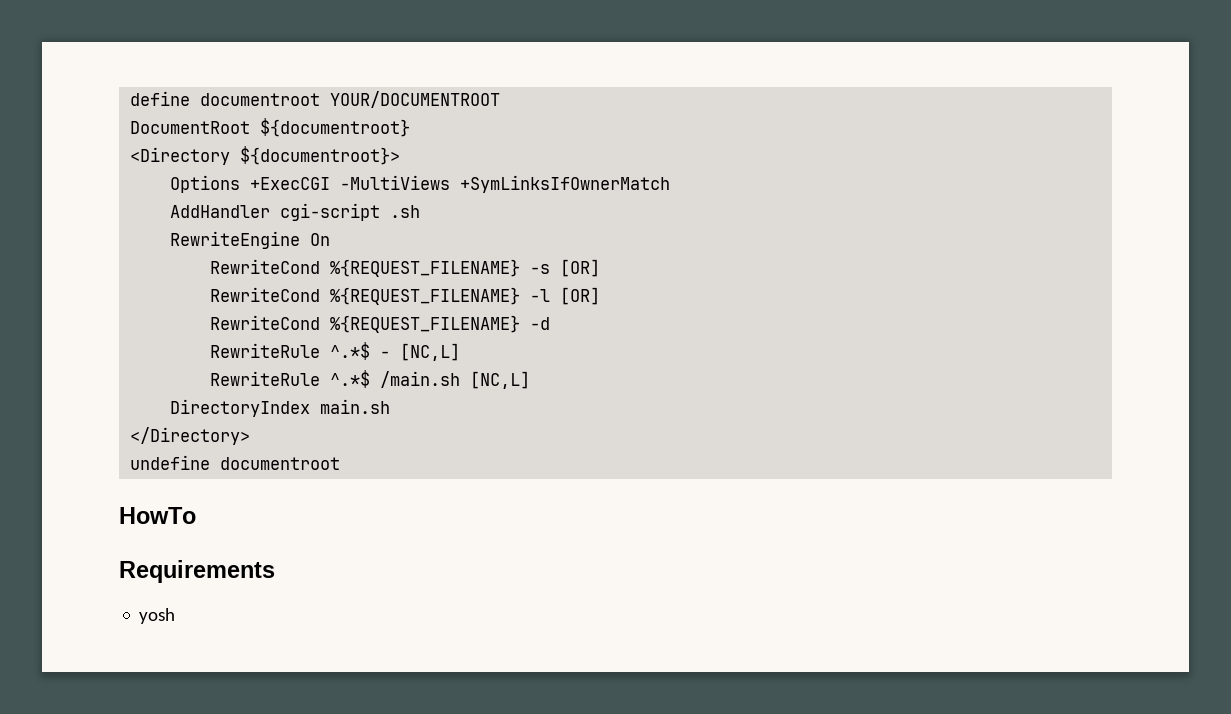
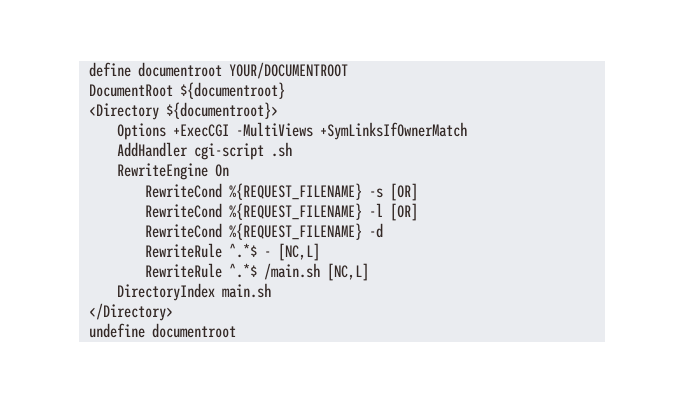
- HowTo
- Requirements
- yosh

